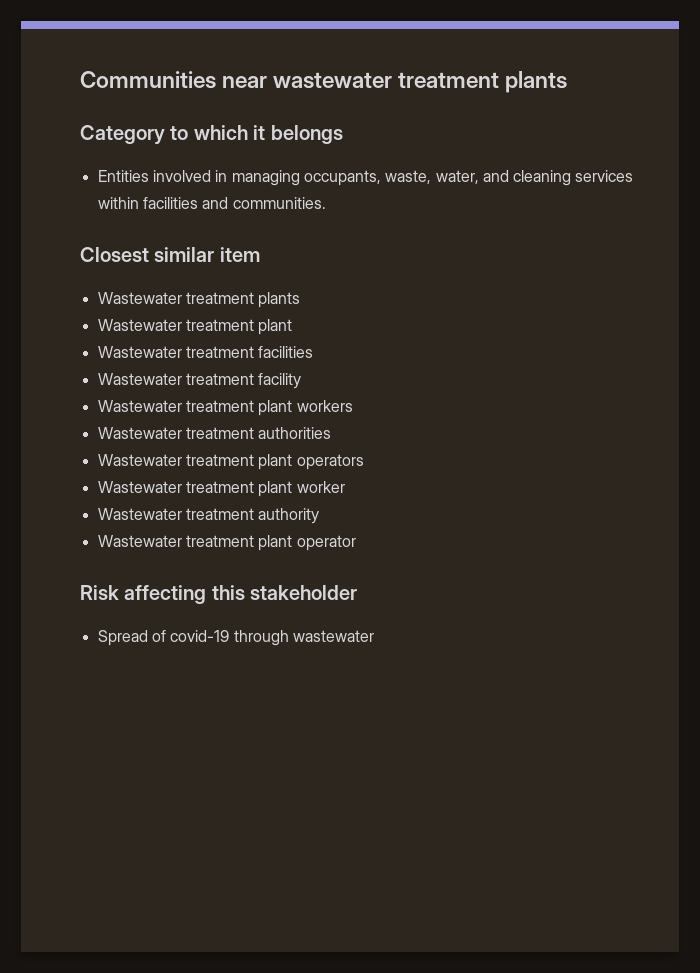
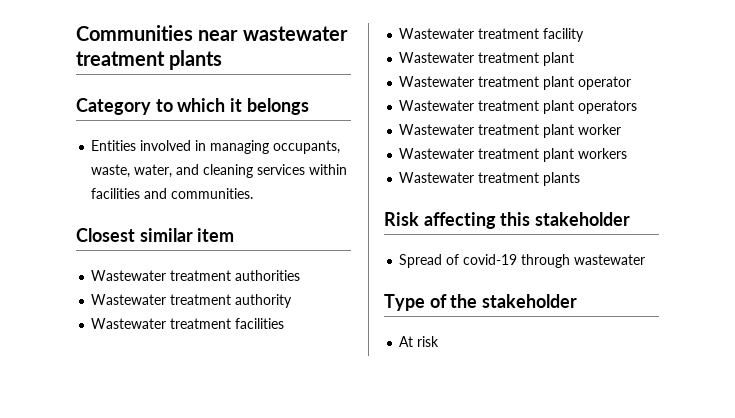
- Wastewater treatment plants
- Wastewater treatment plant
+ Wastewater treatment authorities
+ Wastewater treatment authority
  Wastewater treatment facility
- Wastewater treatment plant workers
- Wastewater treatment authorities
+ Wastewater treatment plant
+ Wastewater treatment plant operator
- Wastewater treatment authority
- Wastewater treatment plant operator
+ Wastewater treatment plant workers
+ Wastewater treatment plants
+ Type of the stakeholder
+ At risk

